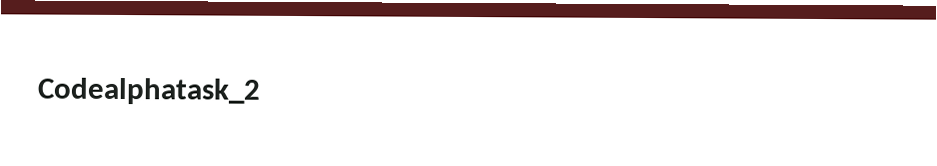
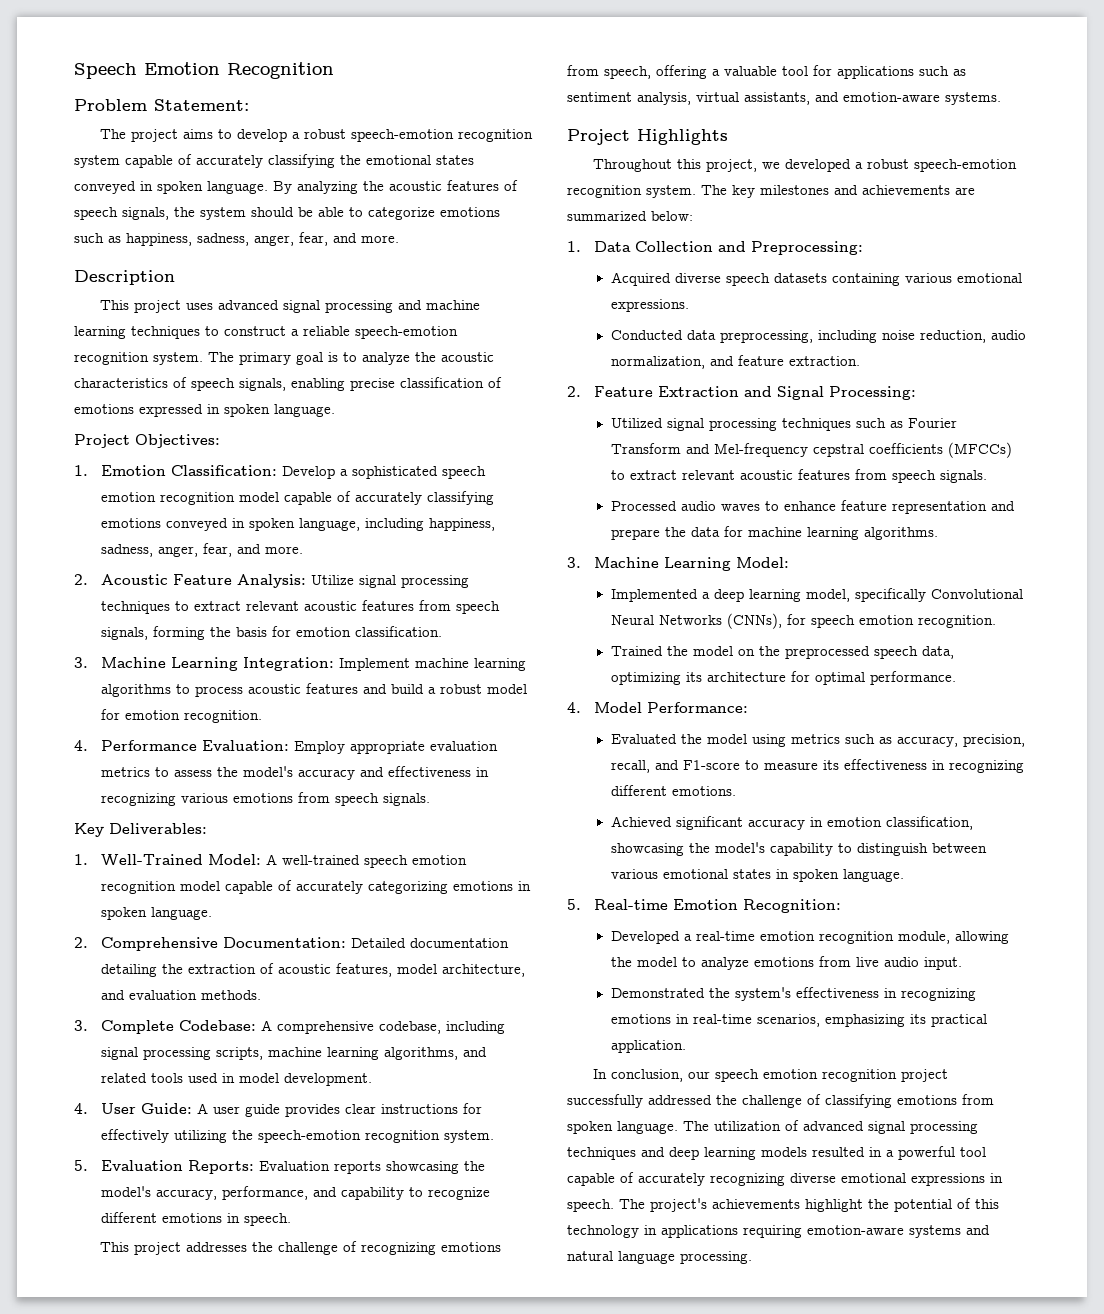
- Codealphatask_2
+ Speech Emotion Recognition
+ Problem Statement:
+ The project aims to develop a robust speech-emotion recognition system capable of accurately classifying the emotional states conveyed in spoken language. By analyzing the acoustic features of speech signals, the system should be able to categorize emotions such as happiness, sadness, anger, fear, and more.
+ Description
+ This project uses advanced signal processing and machine learning techniques to construct a reliable speech-emotion recognition system. The primary goal is to analyze the acoustic characteristics of speech signals, enabling precise classification of emotions expressed in spoken language.
+ Project Objectives:
+ 1. Emotion Classification: Develop a sophisticated speech emotion recognition model capable of accurately classifying emotions conveyed in spoken language, including happiness, sadness, anger, fear, and more.
+ 2. Acoustic Feature Analysis: Utilize signal processing techniques to extract relevant acoustic features from speech signals, forming the basis for emotion classification.
+ 3. Machine Learning Integration: Implement machine learning algorithms to process acoustic features and build a robust model for emotion recognition.
+ 4. Performance Evaluation: Employ appropriate evaluation metrics to assess the model's accuracy and effectiveness in recognizing various emotions from speech signals.
+ Key Deliverables:
+ 1. Well-Trained Model: A well-trained speech emotion recognition model capable of accurately categorizing emotions in spoken language.
+ 2. Comprehensive Documentation: Detailed documentation detailing the extraction of acoustic features, model architecture, and evaluation methods.
+ 3. Complete Codebase: A comprehensive codebase, including signal processing scripts, machine learning algorithms, and related tools used in model development.
+ 4. User Guide: A user guide provides clear instructions for effectively utilizing the speech-emotion recognition system.
+ 5. Evaluation Reports: Evaluation reports showcasing the model's accuracy, performance, and capability to recognize different emotions in speech.
+ This project addresses the challenge of recognizing emotions from speech, offering a valuable tool for applications such as sentiment analysis, virtual assistants, and emotion-aware systems.
+ Project Highlights
+ Throughout this project, we developed a robust speech-emotion recognition system. The key milestones and achievements are summarized below:
+ 1. Data Collection and Preprocessing:
+ Acquired diverse speech datasets containing various emotional expressions.
+ Conducted data preprocessing, including noise reduction, audio normalization, and feature extraction.
+ 2. Feature Extraction and Signal Processing:
+ Utilized signal processing techniques such as Fourier Transform and Mel-frequency cepstral coefficients (MFCCs) to extract relevant acoustic features from speech signals.
+ Processed audio waves to enhance feature representation and prepare the data for machine learning algorithms.
+ 3. Machine Learning Model:
+ Implemented a deep learning model, specifically Convolutional Neural Networks (CNNs), for speech emotion recognition.
+ Trained the model on the preprocessed speech data, optimizing its architecture for optimal performance.
+ 4. Model Performance:
+ Evaluated the model using metrics such as accuracy, precision, recall, and F1-score to measure its effectiveness in recognizing different emotions.
+ Achieved significant accuracy in emotion classification, showcasing the model's capability to distinguish between various emotional states in spoken language.
+ 5. Real-time Emotion Recognition:
+ Developed a real-time emotion recognition module, allowing the model to analyze emotions from live audio input.
+ Demonstrated the system's effectiveness in recognizing emotions in real-time scenarios, emphasizing its practical application.
+ In conclusion, our speech emotion recognition project successfully addressed the challenge of classifying emotions from spoken language. The utilization of advanced signal processing techniques and deep learning models resulted in a powerful tool capable of accurately recognizing diverse emotional expressions in speech. The project's achievements highlight the potential of this technology in applications requiring emotion-aware systems and natural language processing.

